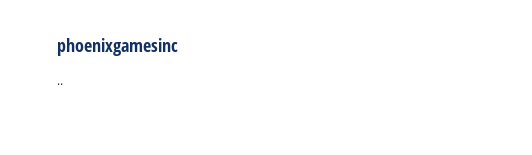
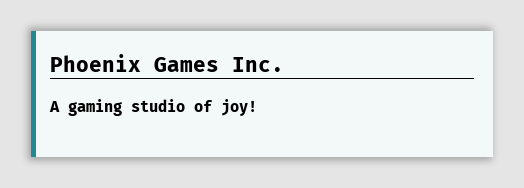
- phoenixgamesinc
- ..
+ Phoenix Games Inc.
+ A gaming studio of joy!

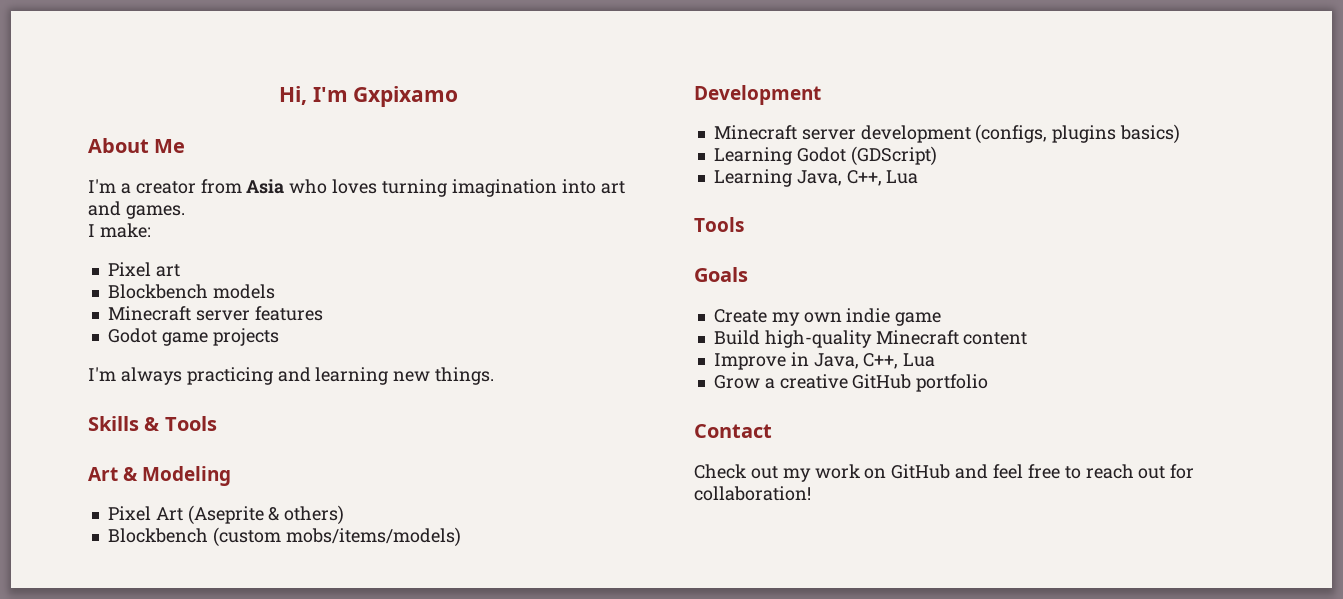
- Phoenix Games Inc.
- A gaming studio of joy!
+ Hi, I'm Gxpixamo
+ About Me
+ I'm a creator from Asia who loves turning imagination into art and games.
+ I make:
+ Pixel art
+ Blockbench models
+ Minecraft server features
+ Godot game projects
+ I'm always practicing and learning new things.
+ Skills & Tools
+ Art & Modeling
+ Pixel Art (Aseprite & others)
+ Blockbench (custom mobs/items/models)
+ Development
+ Minecraft server development (configs, plugins basics)
+ Learning Godot (GDScript)
+ Learning Java, C++, Lua
+ Tools
+ Goals
+ Create my own indie game
+ Build high-quality Minecraft content
+ Improve in Java, C++, Lua
+ Grow a creative GitHub portfolio
+ Contact
+ Check out my work on GitHub and feel free to reach out for collaboration!

